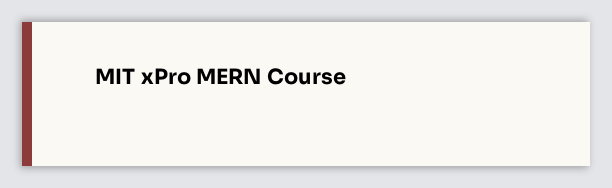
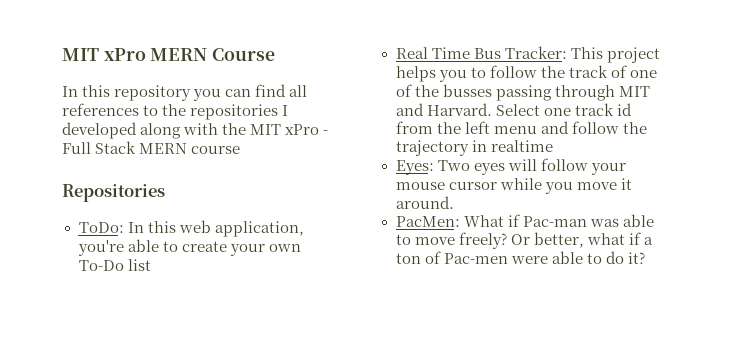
+ In this repository you can find all references to the repositories I developed along with the MIT xPro - Full Stack MERN course
+ Repositories
+ ToDo: In this web application, you're able to create your own To-Do list
+ Real Time Bus Tracker: This project helps you to follow the track of one of the busses passing through MIT and Harvard. Select one track id from the left menu and follow the trajectory in realtime
+ Eyes: Two eyes will follow your mouse cursor while you move it around.
+ PacMen: What if Pac-man was able to move freely? Or better, what if a ton of Pac-men were able to do it?

